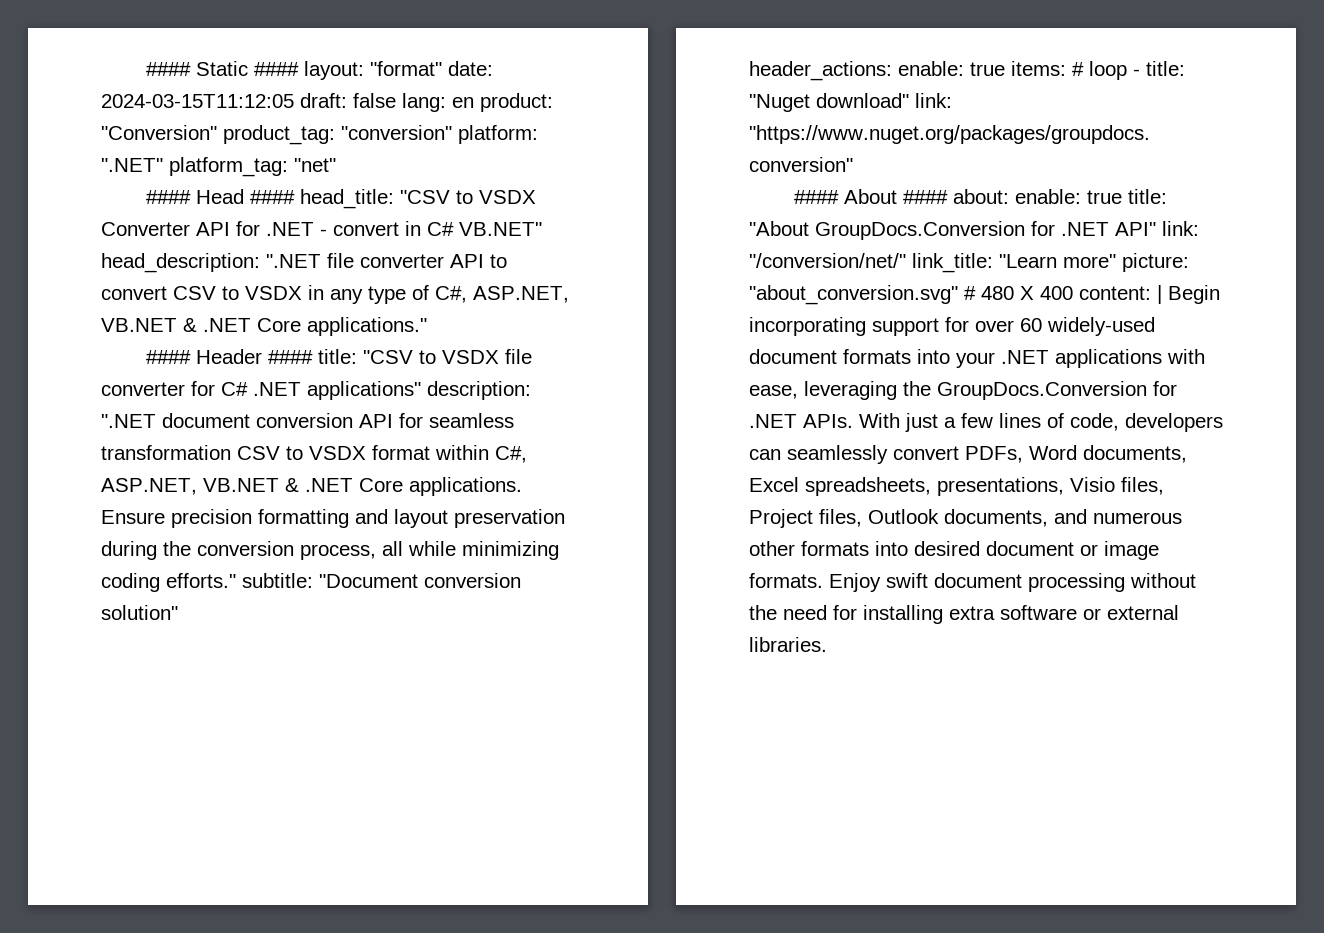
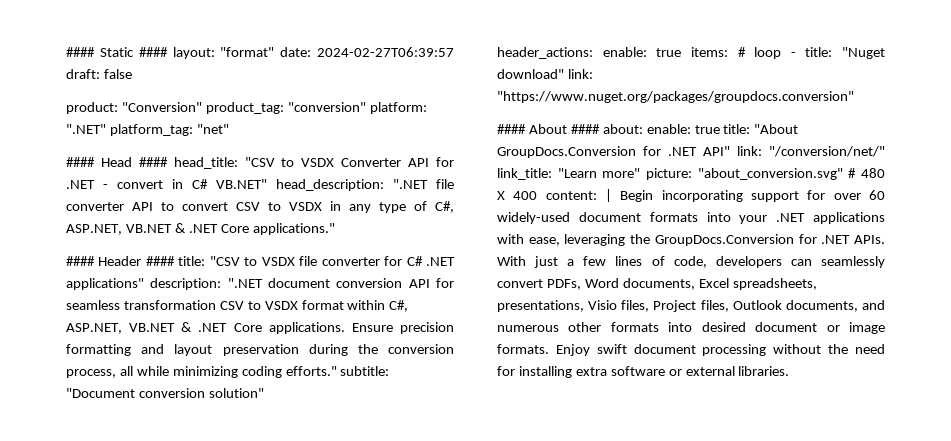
- #### Static #### layout: "format" date: 2024-03-15T11:12:05 draft: false lang: en product: "Conversion" product_tag: "conversion" platform: ".NET" platform_tag: "net"
+ #### Static #### layout: "format" date: 2024-02-27T06:39:57 draft: false
+ product: "Conversion" product_tag: "conversion" platform: ".NET" platform_tag: "net"

